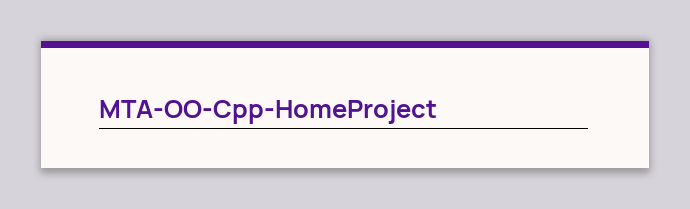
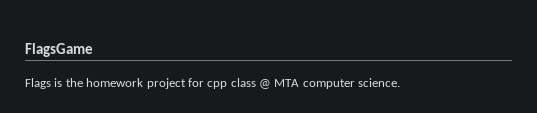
- MTA-OO-Cpp-HomeProject
+ FlagsGame
+ Flags is the homework project for cpp class @ MTA computer science.

